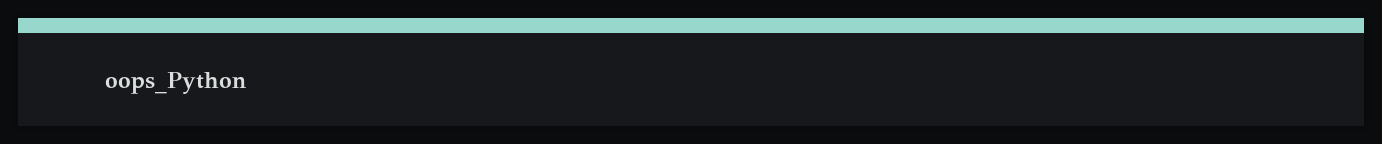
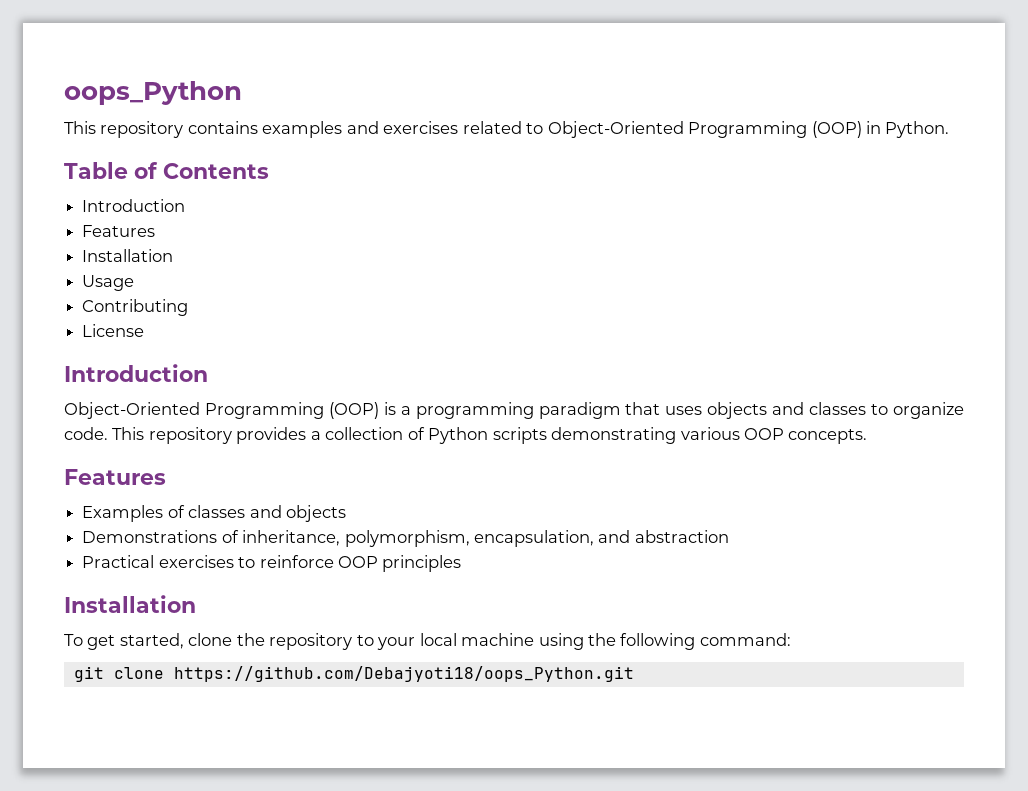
+ This repository contains examples and exercises related to Object-Oriented Programming (OOP) in Python.
+ Table of Contents
+ Introduction
+ Features
+ Installation
+ Usage
+ Contributing
+ License
+ Introduction
+ Object-Oriented Programming (OOP) is a programming paradigm that uses objects and classes to organize code. This repository provides a collection of Python scripts demonstrating various OOP concepts.
+ Features
+ Examples of classes and objects
+ Demonstrations of inheritance, polymorphism, encapsulation, and abstraction
+ Practical exercises to reinforce OOP principles
+ Installation
+ To get started, clone the repository to your local machine using the following command:
+ git clone https://github.com/Debajyoti18/oops_Python.git

